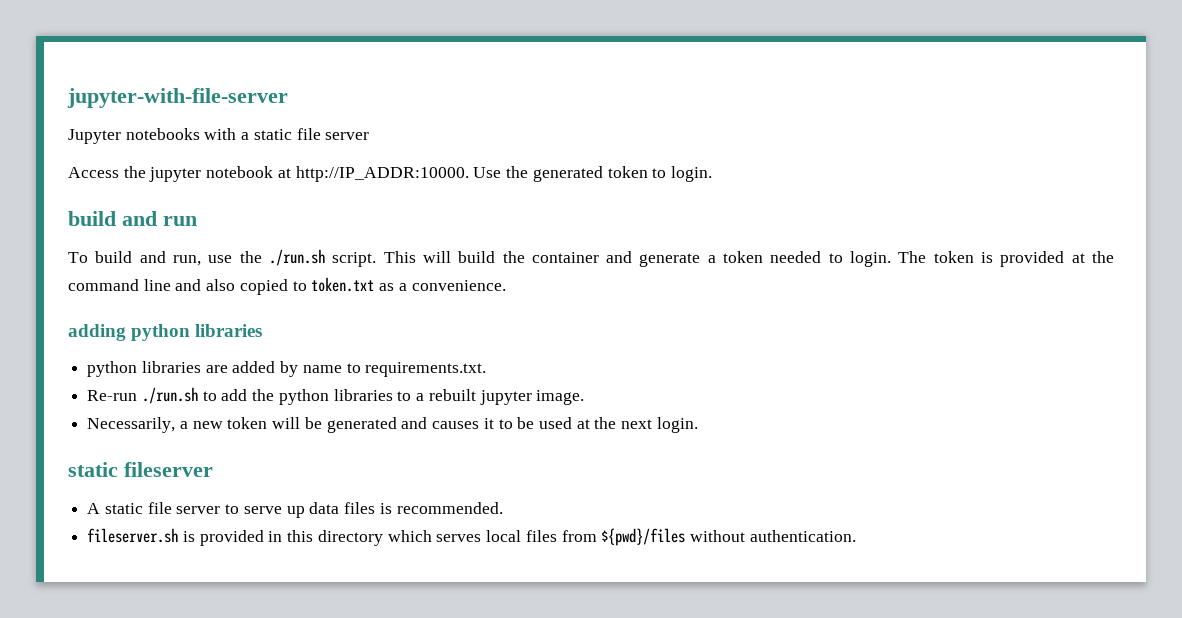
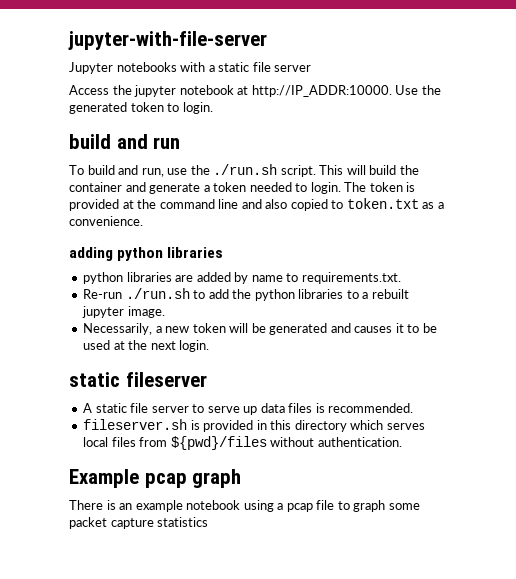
+ Example pcap graph
+ There is an example notebook using a pcap file to graph some packet capture statistics

